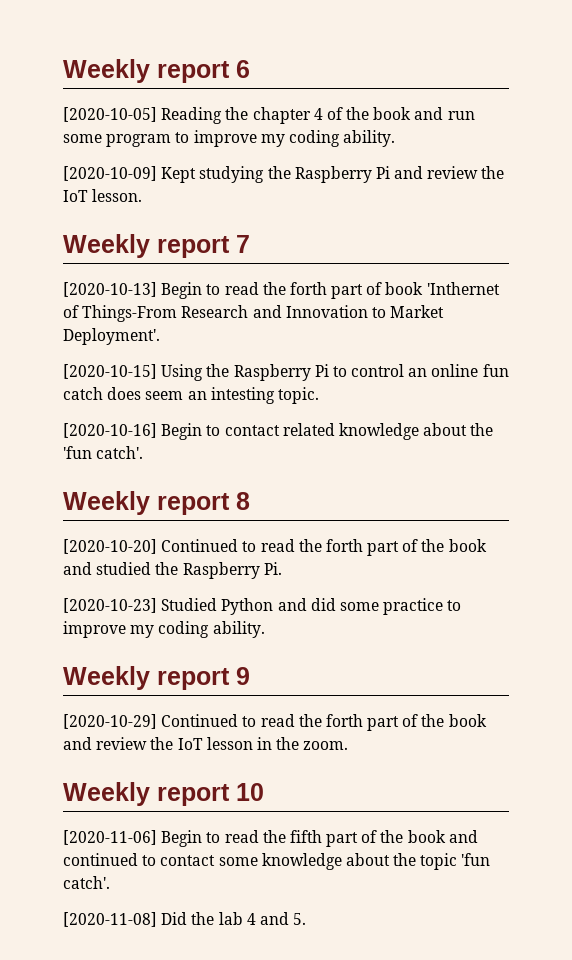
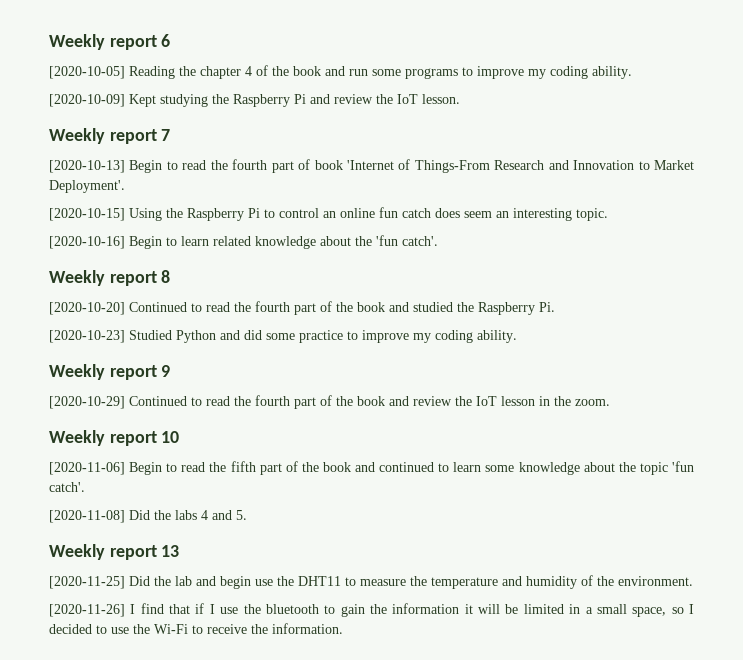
- [2020-10-05] Reading the chapter 4 of the book and run some program to improve my coding ability.
+ [2020-10-05] Reading the chapter 4 of the book and run some programs to improve my coding ability.
- [2020-10-13] Begin to read the forth part of book 'Inthernet of Things-From Research and Innovation to Market Deployment'.
+ [2020-10-13] Begin to read the fourth part of book 'Internet of Things-From Research and Innovation to Market Deployment'.
- [2020-10-15] Using the Raspberry Pi to control an online fun catch does seem an intesting topic.
+ [2020-10-15] Using the Raspberry Pi to control an online fun catch does seem an interesting topic.
- [2020-10-16] Begin to contact related knowledge about the 'fun catch'.
+ [2020-10-16] Begin to learn related knowledge about the 'fun catch'.
- [2020-10-20] Continued to read the forth part of the book and studied the Raspberry Pi.
+ [2020-10-20] Continued to read the fourth part of the book and studied the Raspberry Pi.
- [2020-10-29] Continued to read the forth part of the book and review the IoT lesson in the zoom.
+ [2020-10-29] Continued to read the fourth part of the book and review the IoT lesson in the zoom.
- [2020-11-06] Begin to read the fifth part of the book and continued to contact some knowledge about the topic 'fun catch'.
+ [2020-11-06] Begin to read the fifth part of the book and continued to learn some knowledge about the topic 'fun catch'.
- [2020-11-08] Did the lab 4 and 5.
+ [2020-11-08] Did the labs 4 and 5.
+ Weekly report 13
+ [2020-11-25] Did the lab and begin use the DHT11 to measure the temperature and humidity of the environment.
+ [2020-11-26] I find that if I use the bluetooth to gain the information it will be limited in a small space, so I decided to use the Wi-Fi to receive the information.

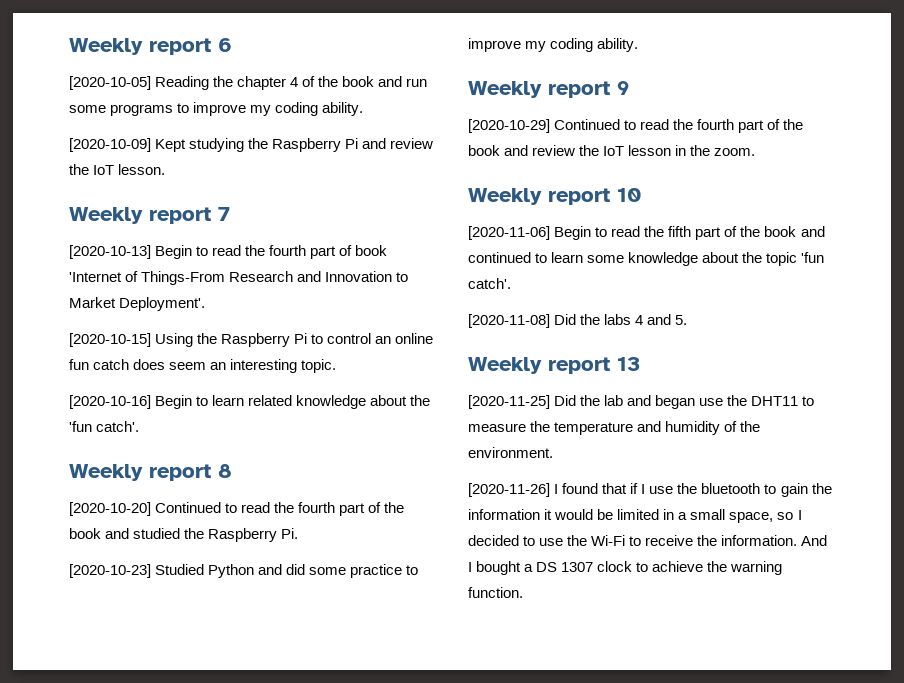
- [2020-11-25] Did the lab and begin use the DHT11 to measure the temperature and humidity of the environment.
+ [2020-11-25] Did the lab and began use the DHT11 to measure the temperature and humidity of the environment.
- [2020-11-26] I find that if I use the bluetooth to gain the information it will be limited in a small space, so I decided to use the Wi-Fi to receive the information.
+ [2020-11-26] I found that if I use the bluetooth to gain the information it would be limited in a small space, so I decided to use the Wi-Fi to receive the information.
+ And I bought a DS 1307 clock to achieve the warning function.

